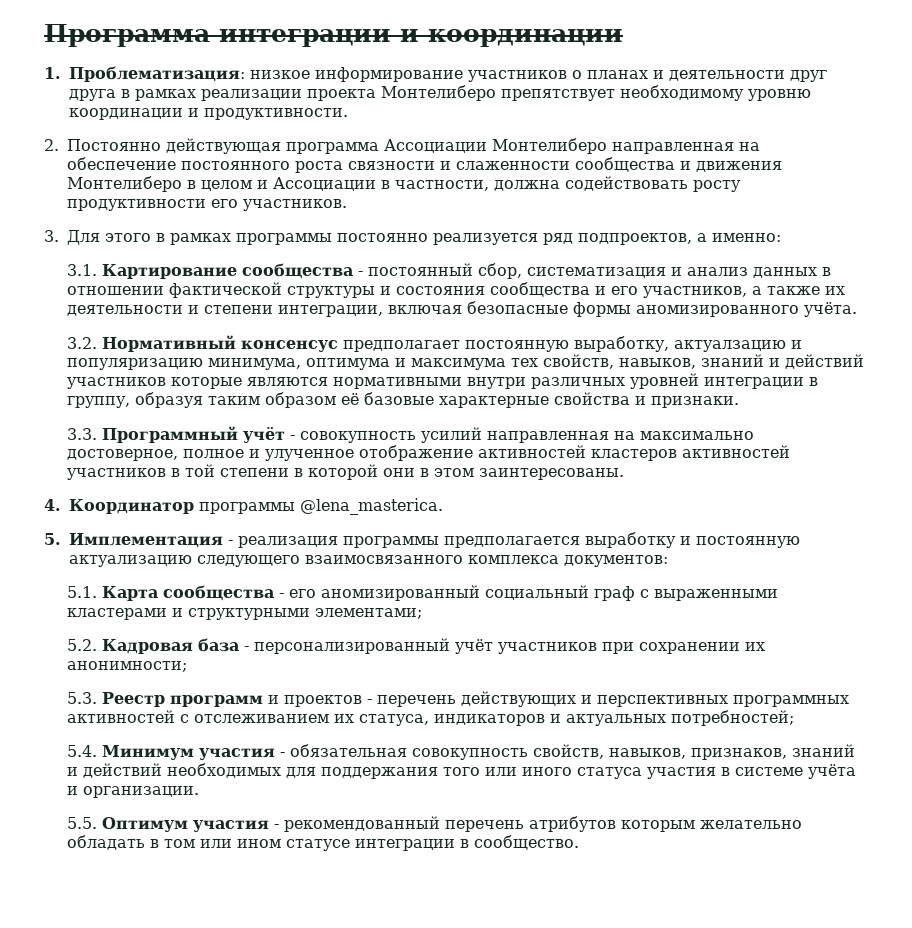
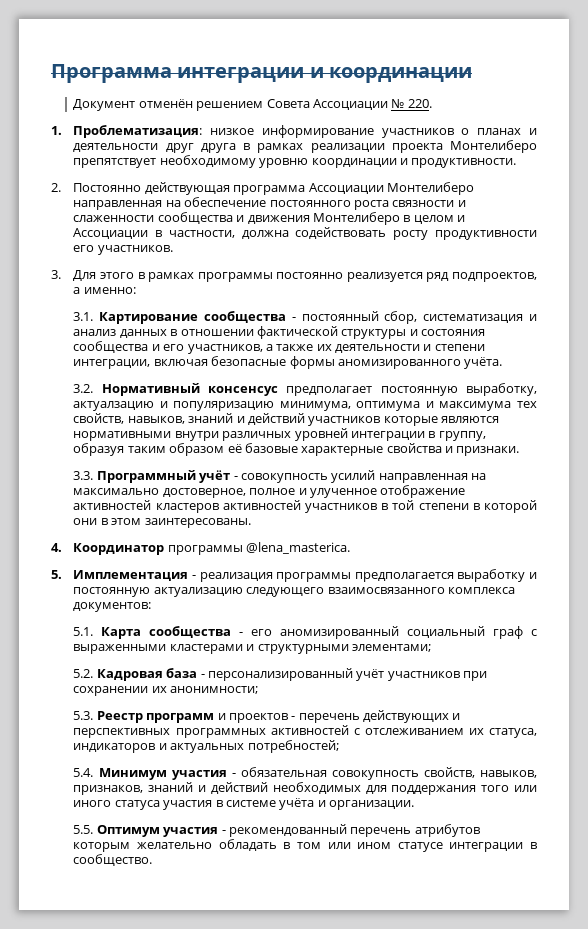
+ Документ отменён решением Совета Ассоциации № 220.

